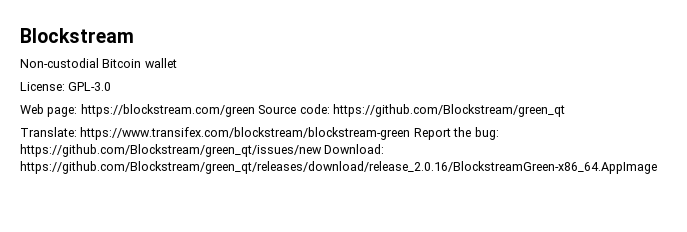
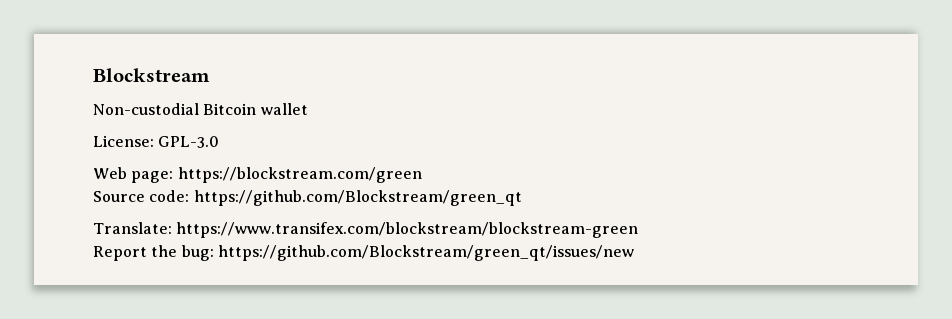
- Web page: https://blockstream.com/green Source code: https://github.com/Blockstream/green_qt
+ Web page: https://blockstream.com/green
+ Source code: https://github.com/Blockstream/green_qt
- Translate: https://www.transifex.com/blockstream/blockstream-green Report the bug: https://github.com/Blockstream/green_qt/issues/new Download: https://github.com/Blockstream/green_qt/releases/download/release_2.0.16/BlockstreamGreen-x86_64.AppImage
+ Translate: https://www.transifex.com/blockstream/blockstream-green
+ Report the bug: https://github.com/Blockstream/green_qt/issues/new

